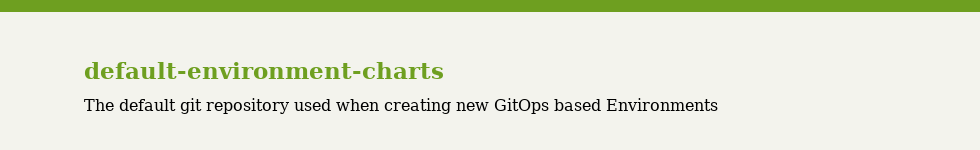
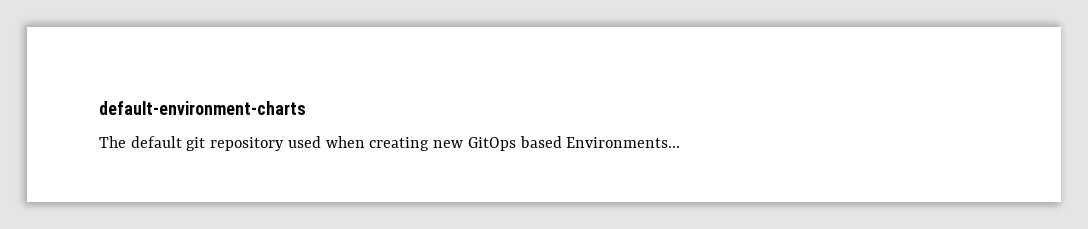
- The default git repository used when creating new GitOps based Environments
+ The default git repository used when creating new GitOps based Environments...

